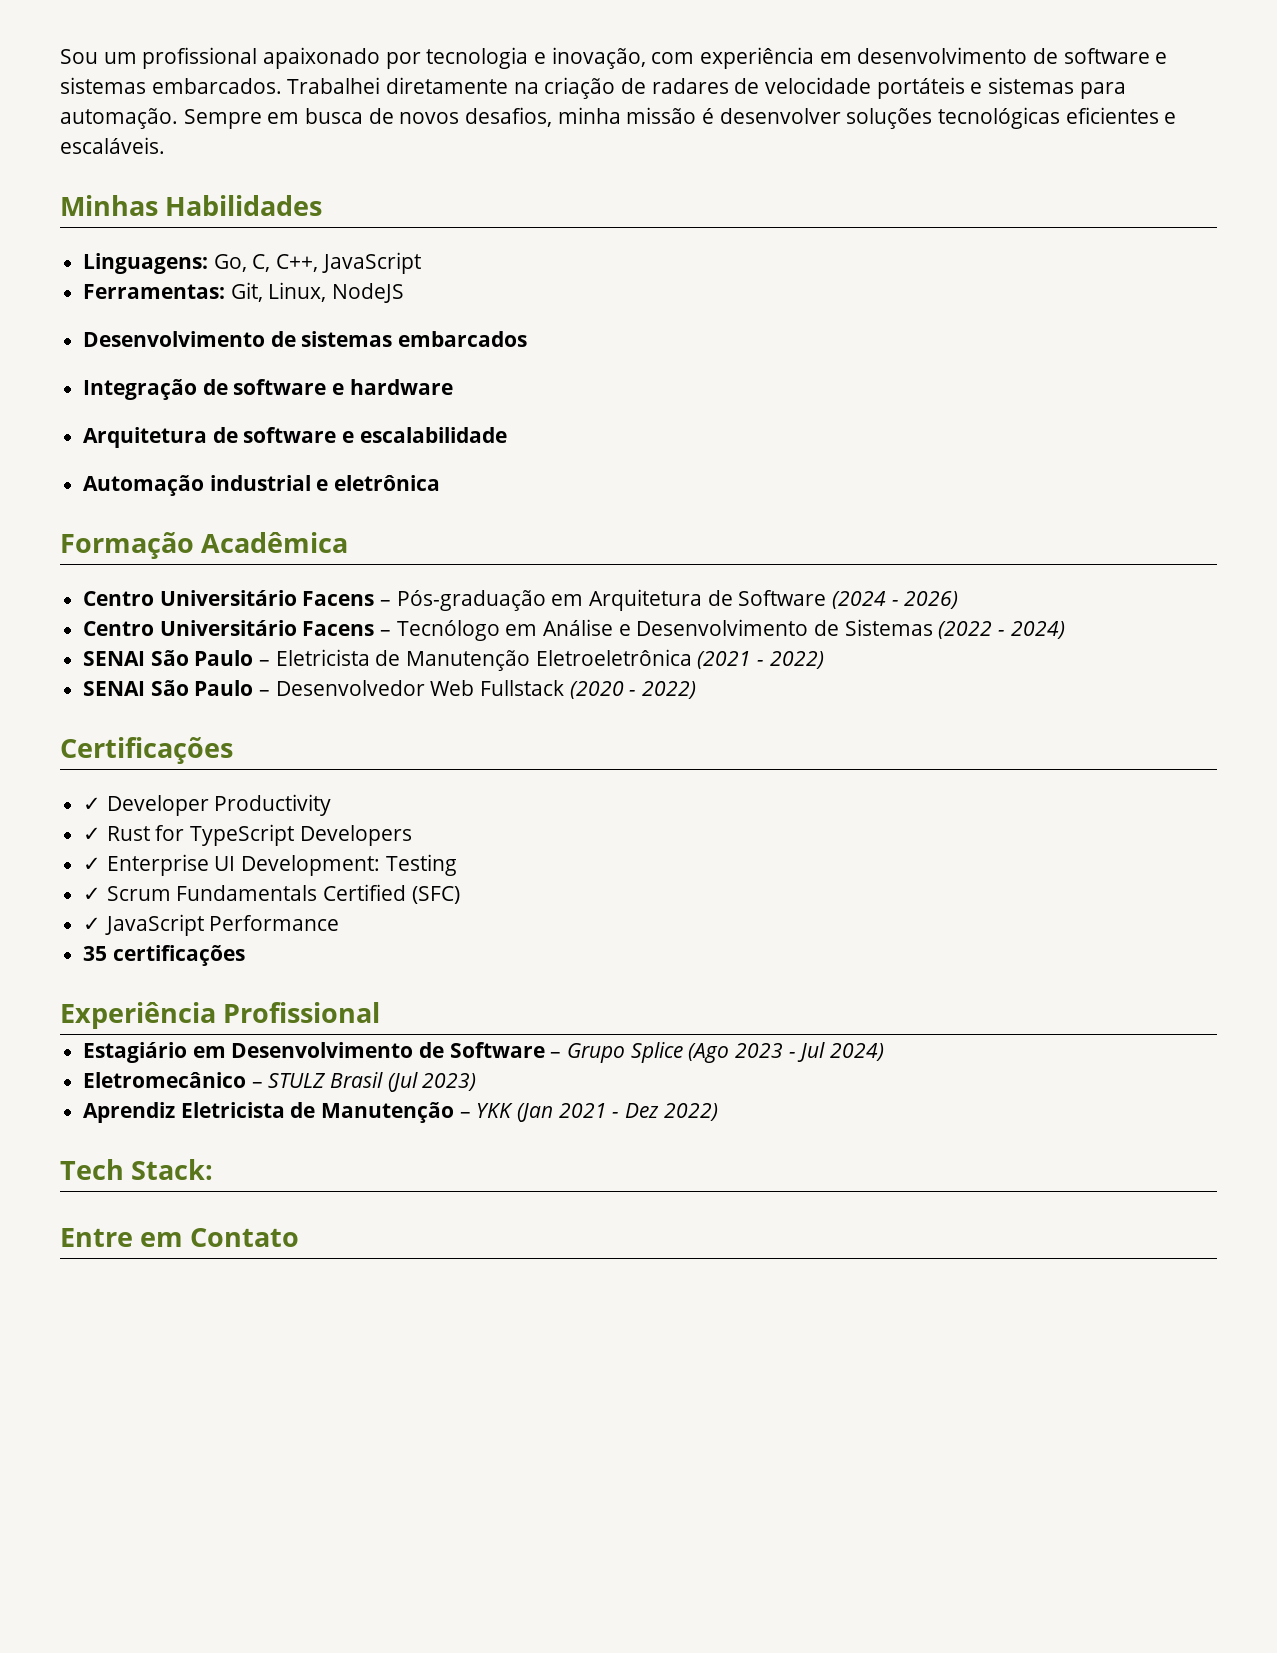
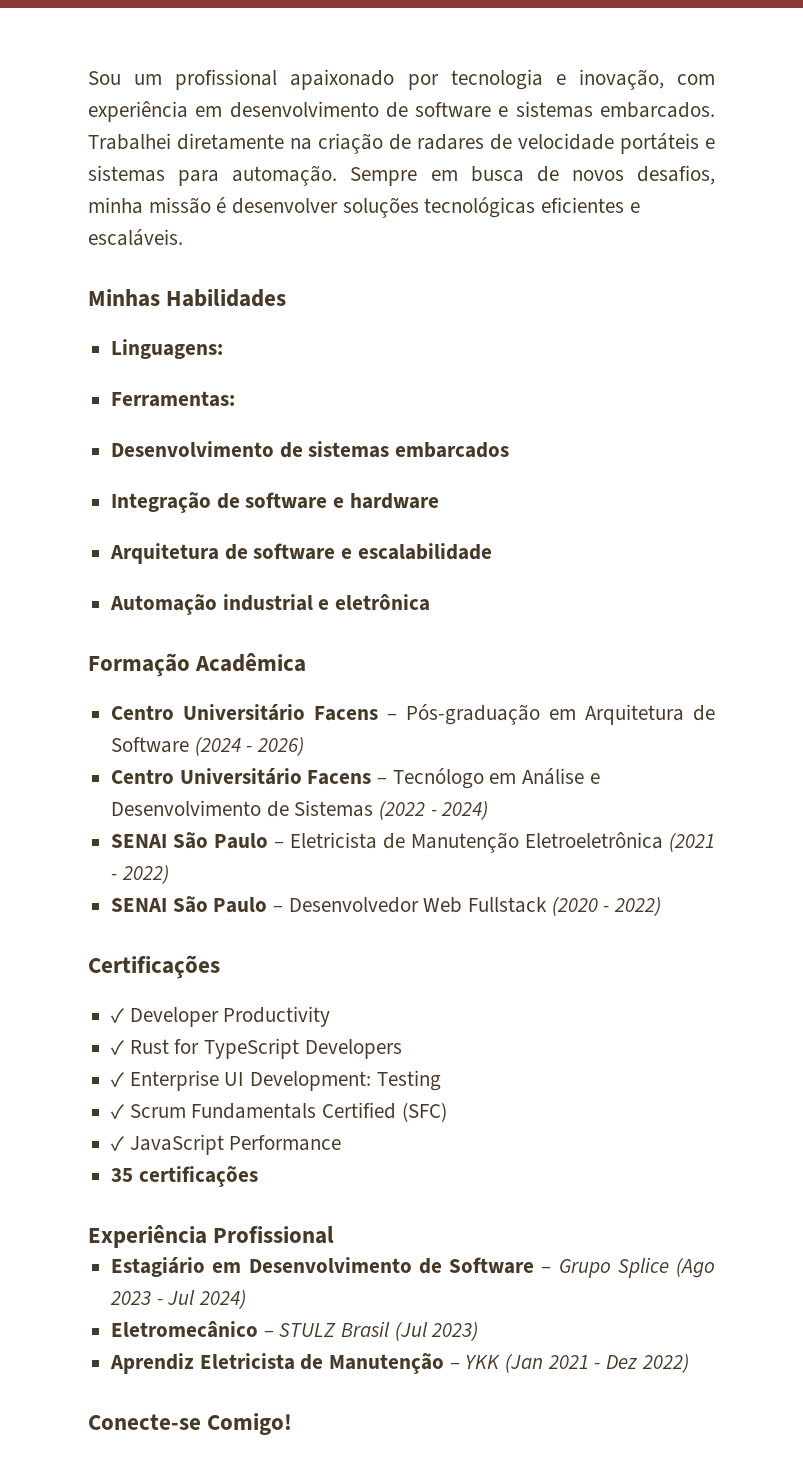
- Linguagens: Go, C, C++, JavaScript
- Ferramentas: Git, Linux, NodeJS
+ Linguagens:
+ Ferramentas:
- Tech Stack:
- Entre em Contato
+ Conecte-se Comigo!

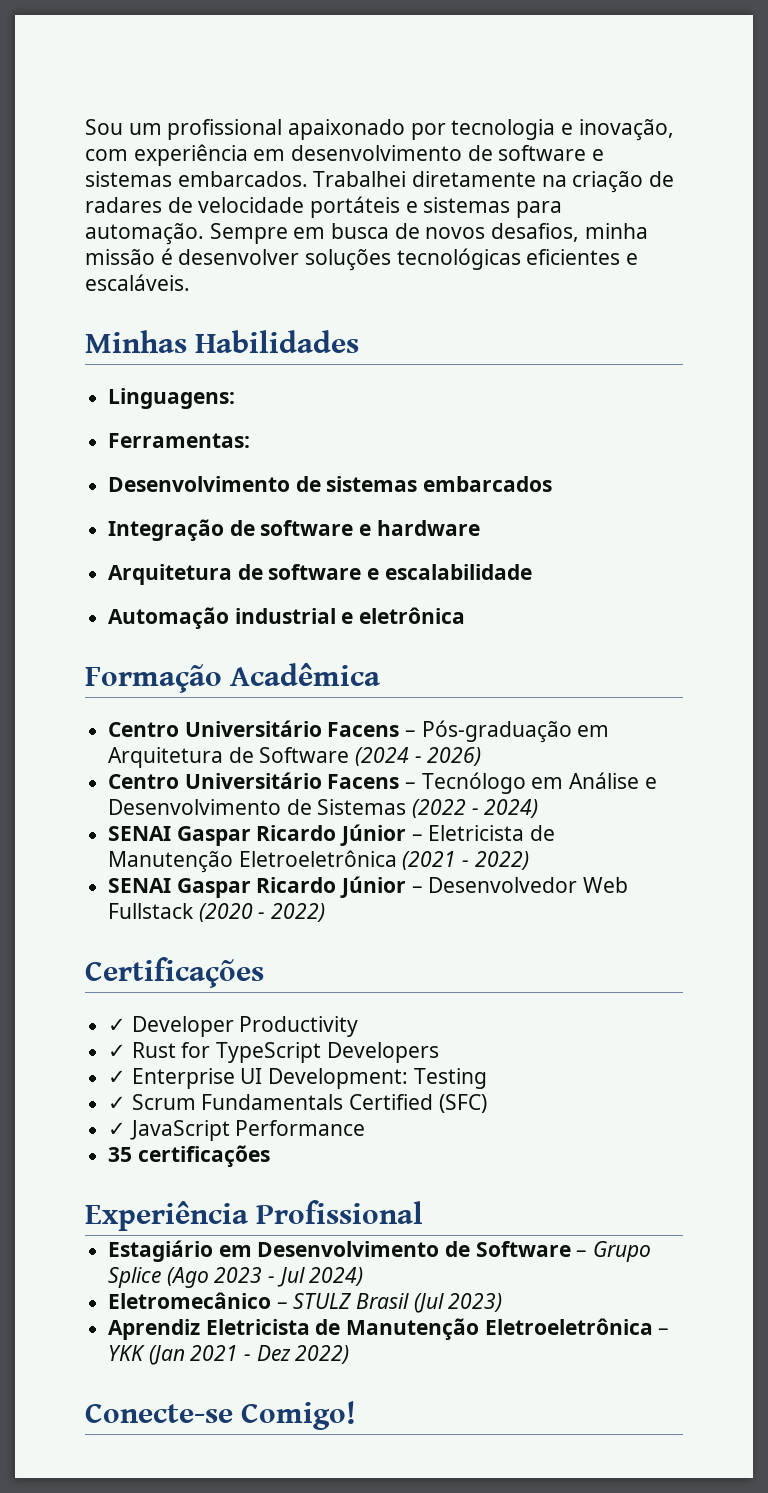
- SENAI São Paulo – Eletricista de Manutenção Eletroeletrônica (2021 - 2022)
+ SENAI Gaspar Ricardo Júnior – Eletricista de Manutenção Eletroeletrônica (2021 - 2022)
- SENAI São Paulo – Desenvolvedor Web Fullstack (2020 - 2022)
+ SENAI Gaspar Ricardo Júnior – Desenvolvedor Web Fullstack (2020 - 2022)
- Aprendiz Eletricista de Manutenção – YKK (Jan 2021 - Dez 2022)
+ Aprendiz Eletricista de Manutenção Eletroeletrônica – YKK (Jan 2021 - Dez 2022)

